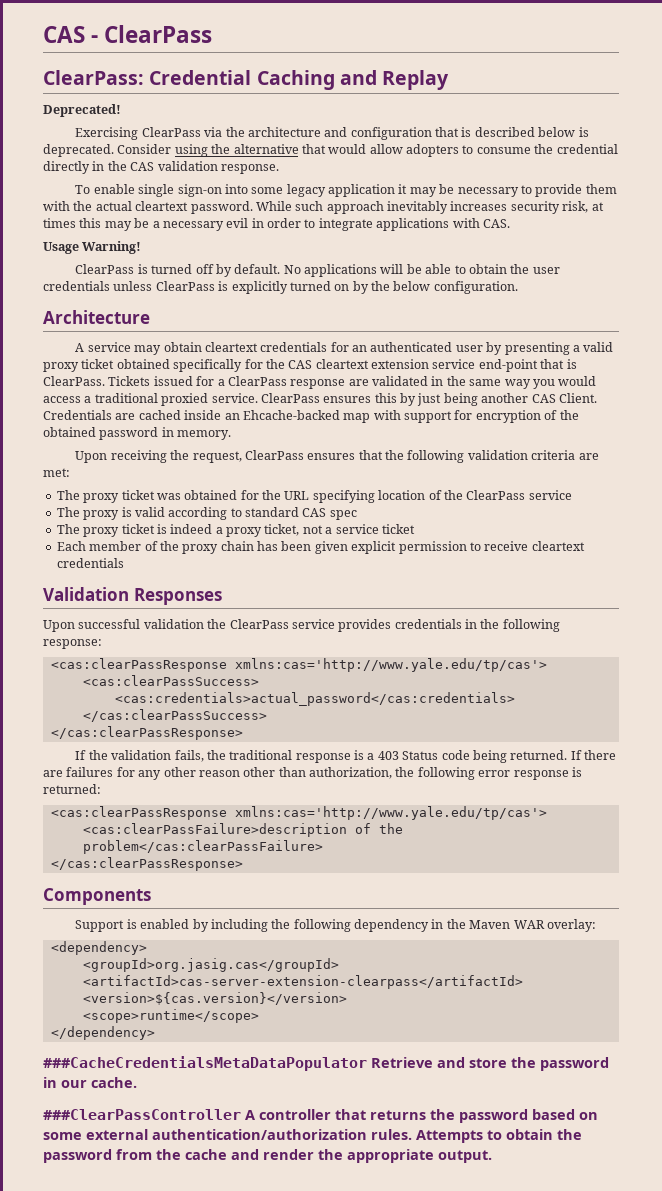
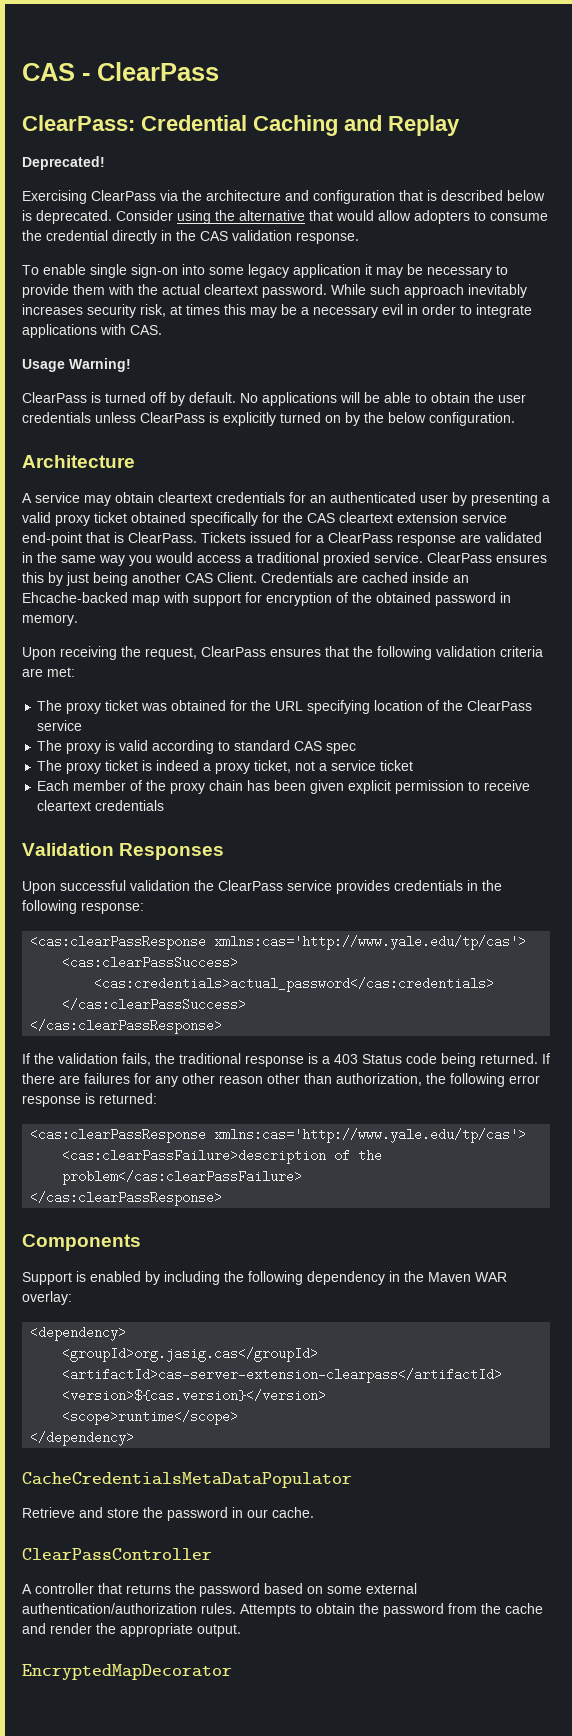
- ###CacheCredentialsMetaDataPopulator Retrieve and store the password in our cache.
+ CacheCredentialsMetaDataPopulator
+ Retrieve and store the password in our cache.
- ###ClearPassController A controller that returns the password based on some external authentication/authorization rules.
+ ClearPassController
+ A controller that returns the password based on some external authentication/authorization rules.
+ EncryptedMapDecorator

